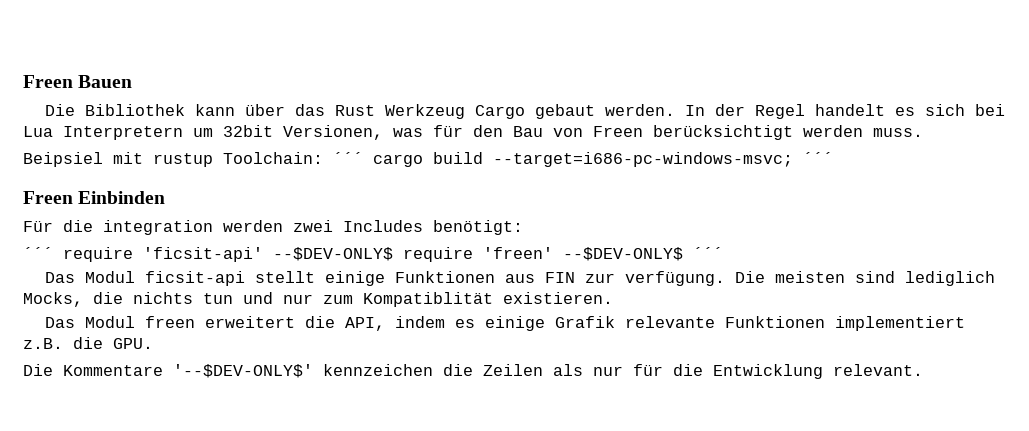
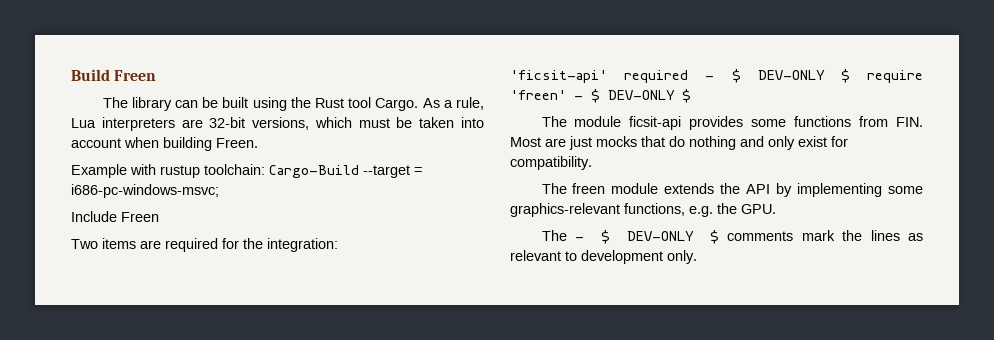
- Freen Bauen
- Die Bibliothek kann über das Rust Werkzeug Cargo gebaut werden. In der Regel handelt es sich bei Lua Interpretern um 32bit Versionen, was für den Bau von Freen berücksichtigt werden muss.
- Beipsiel mit rustup Toolchain: ´´´ cargo build --target=i686-pc-windows-msvc; ´´´
- Freen Einbinden
- Für die integration werden zwei Includes benötigt:
- ´´´ require 'ficsit-api' --$DEV-ONLY$ require 'freen' --$DEV-ONLY$ ´´´
- Das Modul ficsit-api stellt einige Funktionen aus FIN zur verfügung. Die meisten sind lediglich Mocks, die nichts tun und nur zum Kompatiblität existieren.
- Das Modul freen erweitert die API, indem es einige Grafik relevante Funktionen implementiert z.B. die GPU.
- Die Kommentare '--$DEV-ONLY$' kennzeichen die Zeilen als nur für die Entwicklung relevant.
+ Build Freen
+ The library can be built using the Rust tool Cargo. As a rule, Lua interpreters are 32-bit versions, which must be taken into account when building Freen.
+ Example with rustup toolchain: Cargo-Build --target = i686-pc-windows-msvc;
+ Include Freen
+ Two items are required for the integration:
+ 'ficsit-api' required - $ DEV-ONLY $ require 'freen' - $ DEV-ONLY $
+ The module ficsit-api provides some functions from FIN. Most are just mocks that do nothing and only exist for compatibility.
+ The freen module extends the API by implementing some graphics-relevant functions, e.g. the GPU.
+ The - $ DEV-ONLY $ comments mark the lines as relevant to development only.

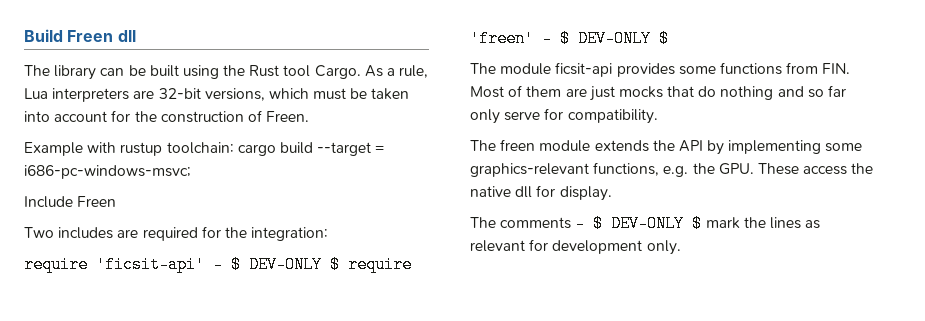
- Build Freen
+ Build Freen dll
- As a rule, Lua interpreters are 32-bit versions, which must be taken into account when building Freen.
+ As a rule, Lua interpreters are 32-bit versions, which must be taken into account for the construction of Freen.
- Example with rustup toolchain: Cargo-Build --target = i686-pc-windows-msvc;
+ Example with rustup toolchain: cargo build --target = i686-pc-windows-msvc;
- Two items are required for the integration:
+ Two includes are required for the integration:
- 'ficsit-api' required - $ DEV-ONLY $ require 'freen' - $ DEV-ONLY $
+ require 'ficsit-api' - $ DEV-ONLY $ require 'freen' - $ DEV-ONLY $
- The module ficsit-api provides some functions from FIN. Most are just mocks that do nothing and only exist for compatibility.
+ The module ficsit-api provides some functions from FIN. Most of them are just mocks that do nothing and so far only serve for compatibility.
- The freen module extends the API by implementing some graphics-relevant functions, e.g. the GPU.
- The - $ DEV-ONLY $ comments mark the lines as relevant to development only.
+ The freen module extends the API by implementing some graphics-relevant functions, e.g. the GPU. These access the native dll for display.
+ The comments - $ DEV-ONLY $ mark the lines as relevant for development only.

